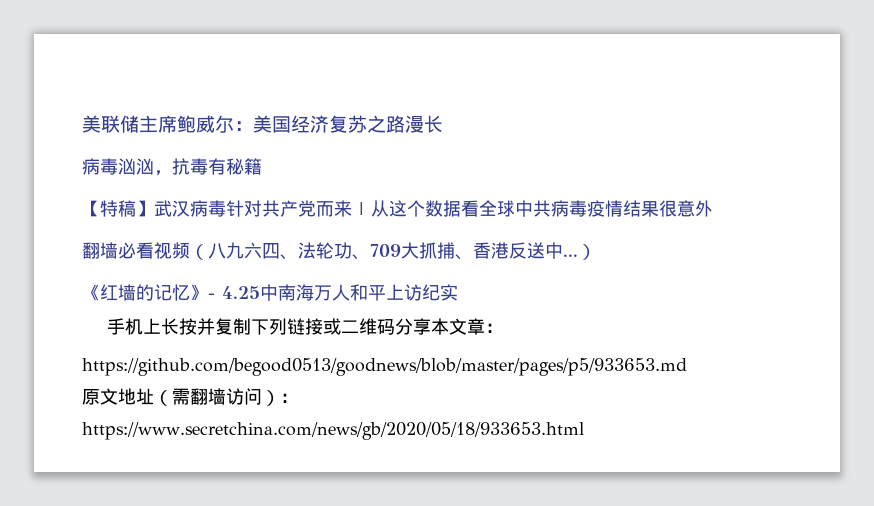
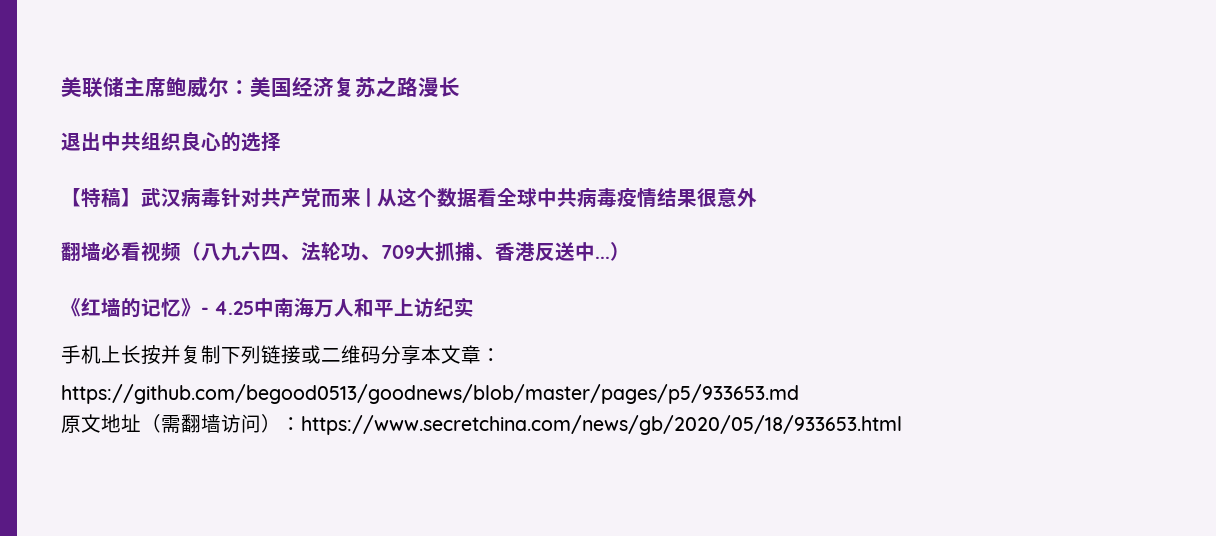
- 病毒汹汹，抗毒有秘籍
+ 退出中共组织良心的选择

